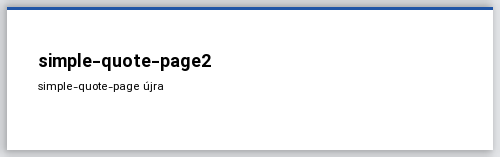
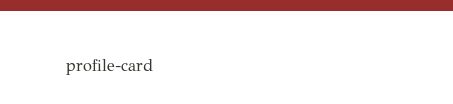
- simple-quote-page2
- simple-quote-page újra
+ profile-card

